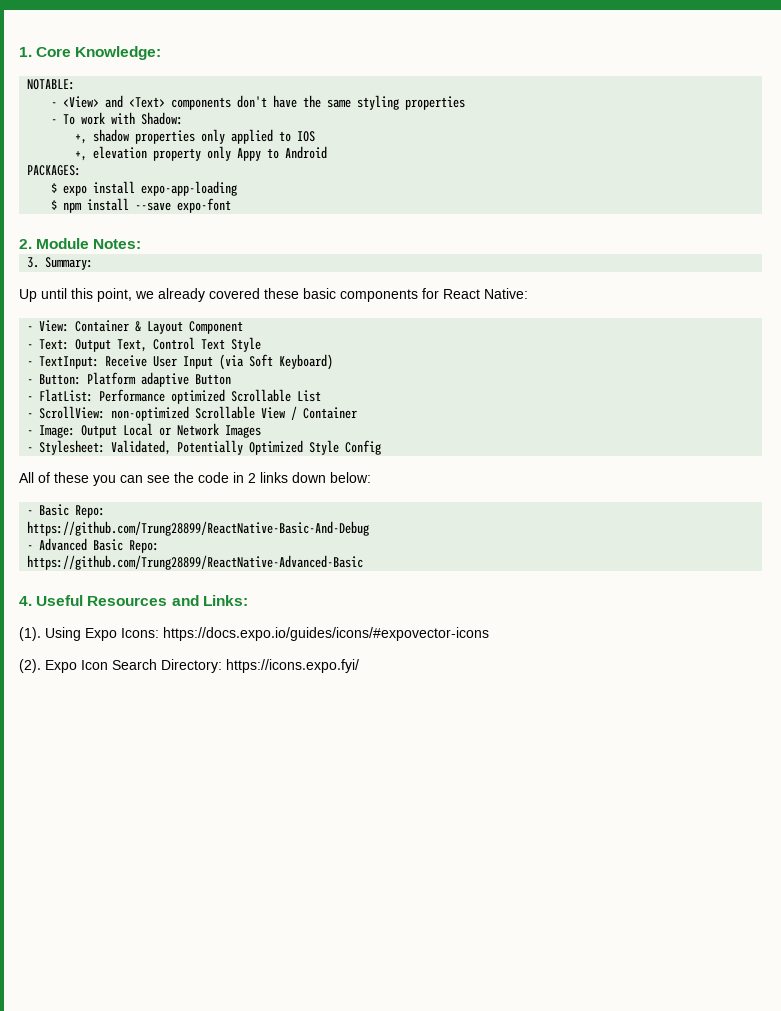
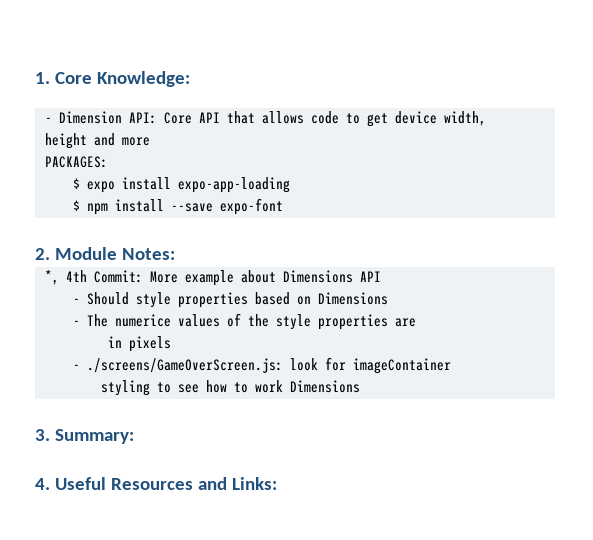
- NOTABLE:
- - <View> and <Text> components don't have the same styling properties
- - To work with Shadow:
- +, shadow properties only applied to IOS
- +, elevation property only Appy to Android
+ - Dimension API: Core API that allows code to get device width,
+ height and more
+ *, 4th Commit: More example about Dimensions API
+ - Should style properties based on Dimensions
+ - The numerice values of the style properties are
+ in pixels
+ - ./screens/GameOverScreen.js: look for imageContainer
+ styling to see how to work Dimensions
  3. Summary:
- Up until this point, we already covered these basic components for React Native:
- - View: Container & Layout Component
- - Text: Output Text, Control Text Style
- - TextInput: Receive User Input (via Soft Keyboard)
- - Button: Platform adaptive Button
- - FlatList: Performance optimized Scrollable List
- - ScrollView: non-optimized Scrollable View / Container
- - Image: Output Local or Network Images
- - Stylesheet: Validated, Potentially Optimized Style Config
- All of these you can see the code in 2 links down below:
- - Basic Repo:
- https://github.com/Trung28899/ReactNative-Basic-And-Debug
- - Advanced Basic Repo:
- https://github.com/Trung28899/ReactNative-Advanced-Basic
- (1). Using Expo Icons: https://docs.expo.io/guides/icons/#expovector-icons
- (2). Expo Icon Search Directory: https://icons.expo.fyi/

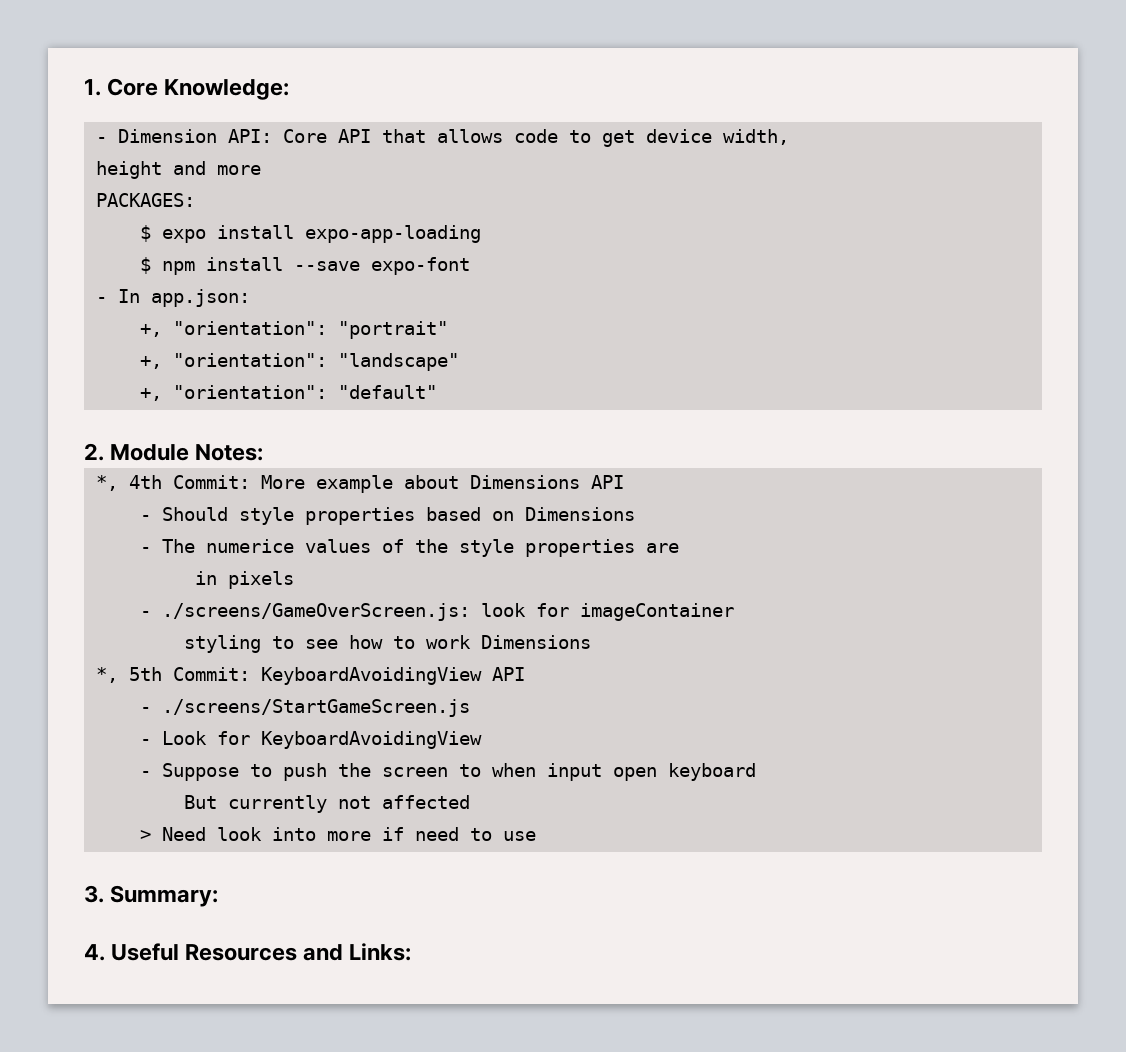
+ - In app.json:
+ +, "orientation": "portrait"
+ +, "orientation": "landscape"
+ +, "orientation": "default"
+ *, 5th Commit: KeyboardAvoidingView API
+ - ./screens/StartGameScreen.js
+ - Look for KeyboardAvoidingView
+ - Suppose to push the screen to when input open keyboard
+ But currently not affected
+ > Need look into more if need to use

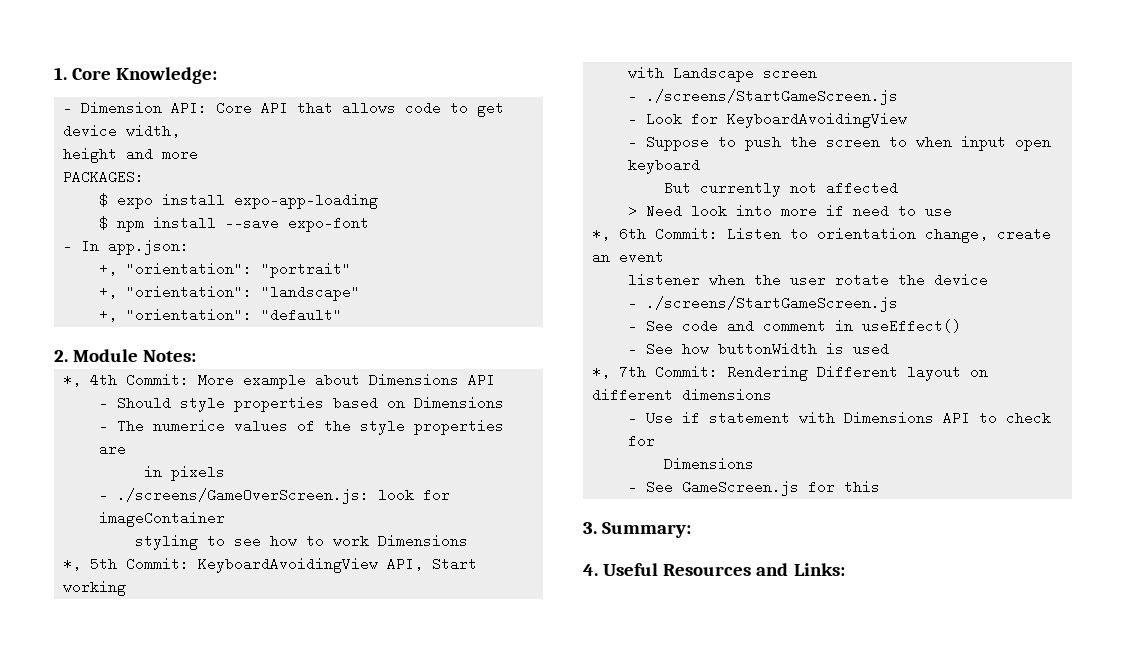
- *, 5th Commit: KeyboardAvoidingView API
+ *, 5th Commit: KeyboardAvoidingView API, Start working
+ with Landscape screen
+ *, 6th Commit: Listen to orientation change, create an event
+ listener when the user rotate the device
+ - ./screens/StartGameScreen.js
+ - See code and comment in useEffect()
+ - See how buttonWidth is used
+ *, 7th Commit: Rendering Different layout on different dimensions
+ - Use if statement with Dimensions API to check for
+ Dimensions
+ - See GameScreen.js for this

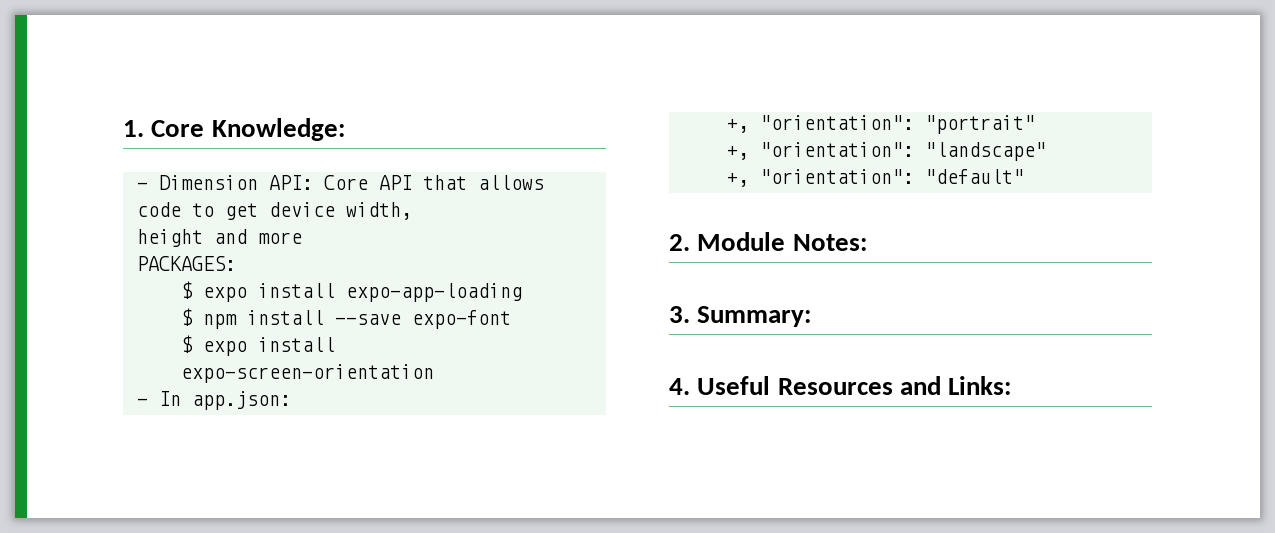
+ $ expo install expo-screen-orientation
- *, 4th Commit: More example about Dimensions API
- - Should style properties based on Dimensions
- - The numerice values of the style properties are
- in pixels
- - ./screens/GameOverScreen.js: look for imageContainer
- styling to see how to work Dimensions
- *, 5th Commit: KeyboardAvoidingView API, Start working
- with Landscape screen
- - ./screens/StartGameScreen.js
- - Look for KeyboardAvoidingView
- - Suppose to push the screen to when input open keyboard
- But currently not affected
- > Need look into more if need to use
- *, 6th Commit: Listen to orientation change, create an event
- listener when the user rotate the device
- - ./screens/StartGameScreen.js
- - See code and comment in useEffect()
- - See how buttonWidth is used
- *, 7th Commit: Rendering Different layout on different dimensions
- - Use if statement with Dimensions API to check for
- Dimensions
- - See GameScreen.js for this

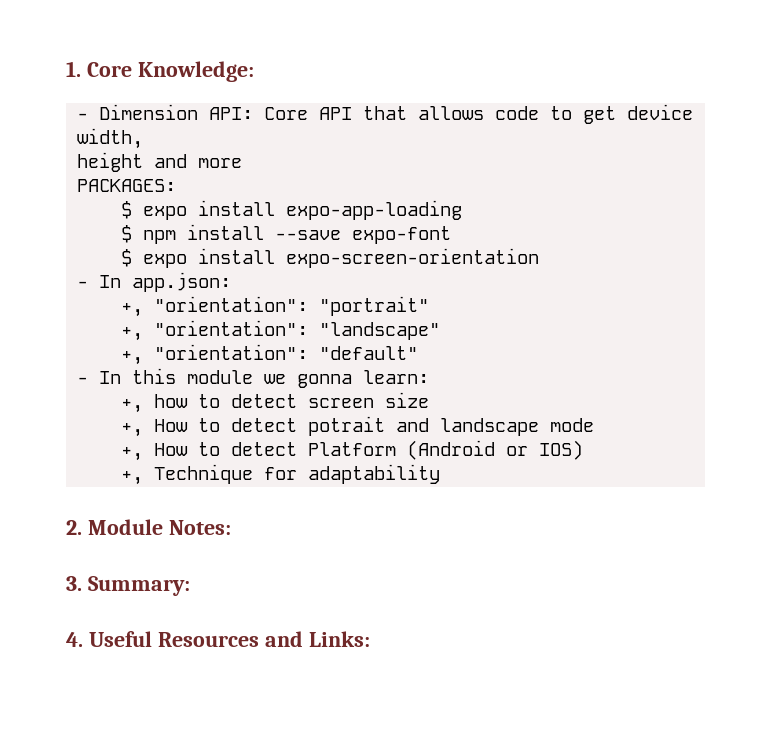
+ - In this module we gonna learn:
+ +, how to detect screen size
+ +, How to detect potrait and landscape mode
+ +, How to detect Platform (Android or IOS)
+ +, Technique for adaptability

